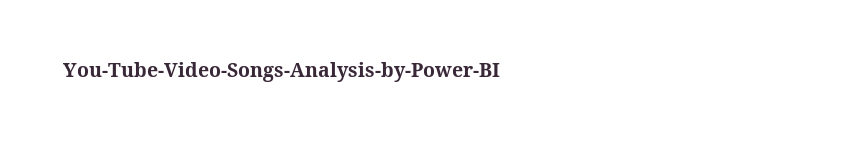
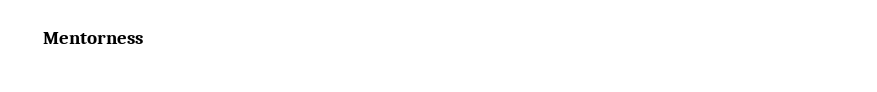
- You-Tube-Video-Songs-Analysis-by-Power-BI
+ Mentorness

